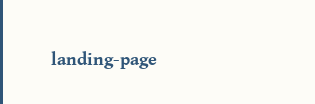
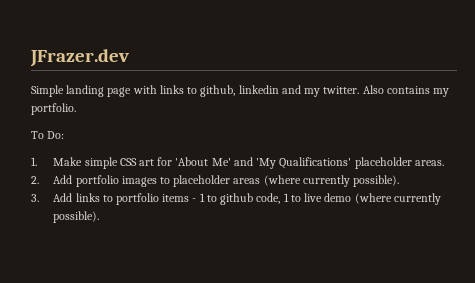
- landing-page
+ JFrazer.dev
+ Simple landing page with links to github, linkedin and my twitter. Also contains my portfolio.
+ To Do:
+ 1. Make simple CSS art for 'About Me' and 'My Qualifications' placeholder areas.
+ 2. Add portfolio images to placeholder areas (where currently possible).
+ 3. Add links to portfolio items - 1 to github code, 1 to live demo (where currently possible).

